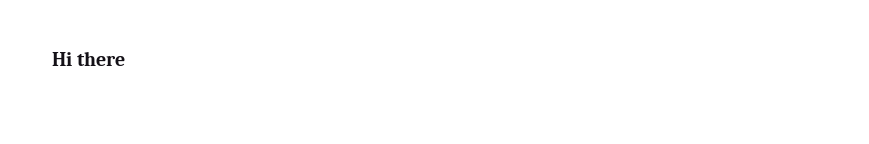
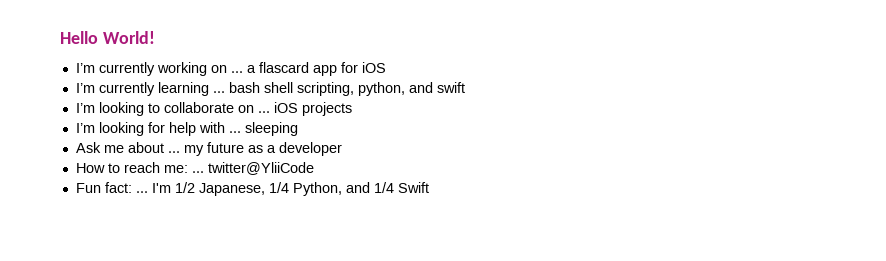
- Hi there
+ Hello World!
+ I’m currently working on ... a flascard app for iOS
+ I’m currently learning ... bash shell scripting, python, and swift
+ I’m looking to collaborate on ... iOS projects
+ I’m looking for help with ... sleeping
+ Ask me about ... my future as a developer
+ How to reach me: ... twitter@YliiCode
+ Fun fact: ... I'm 1/2 Japanese, 1/4 Python, and 1/4 Swift

